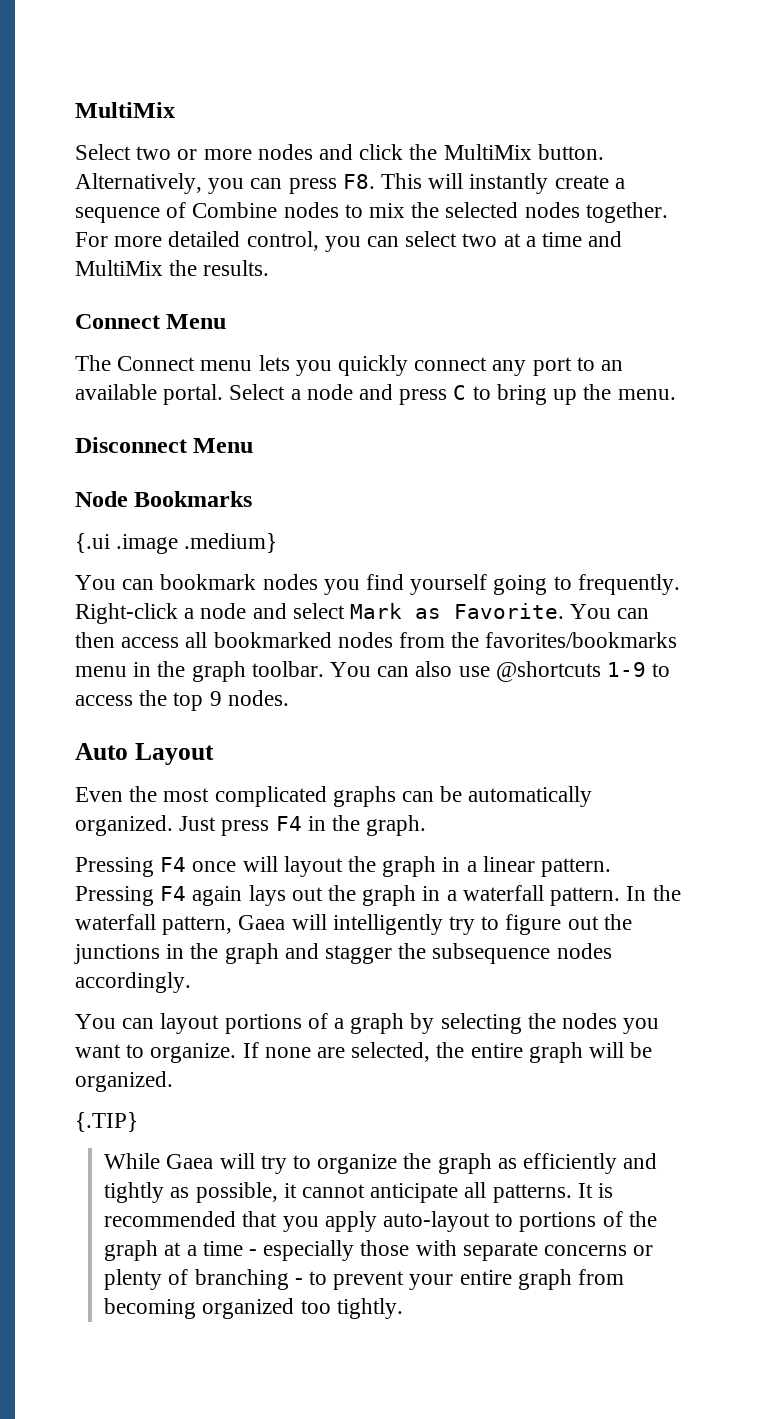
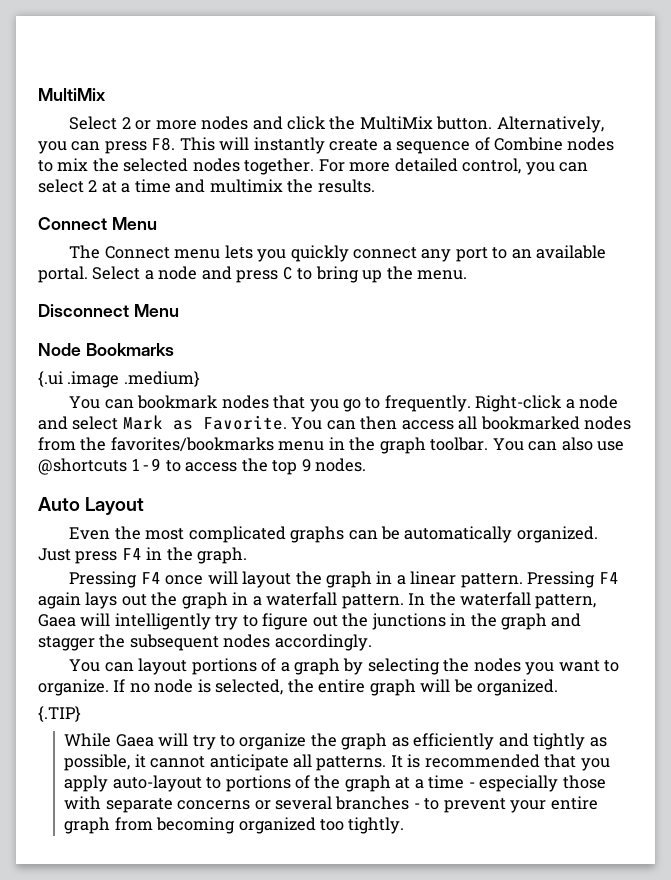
- Select two or more nodes and click the MultiMix button.
+ Select 2 or more nodes and click the MultiMix button.
- For more detailed control, you can select two at a time and MultiMix the results.
+ For more detailed control, you can select 2 at a time and multimix the results.
- You can bookmark nodes you find yourself going to frequently.
+ You can bookmark nodes that you go to frequently.
- In the waterfall pattern, Gaea will intelligently try to figure out the junctions in the graph and stagger the subsequence nodes accordingly.
+ In the waterfall pattern, Gaea will intelligently try to figure out the junctions in the graph and stagger the subsequent nodes accordingly.
- If none are selected, the entire graph will be organized.
+ If no node is selected, the entire graph will be organized.
- It is recommended that you apply auto-layout to portions of the graph at a time - especially those with separate concerns or plenty of branching - to prevent your entire graph from becoming organized too tightly.
+ It is recommended that you apply auto-layout to portions of the graph at a time - especially those with separate concerns or several branches - to prevent your entire graph from becoming organized too tightly.

